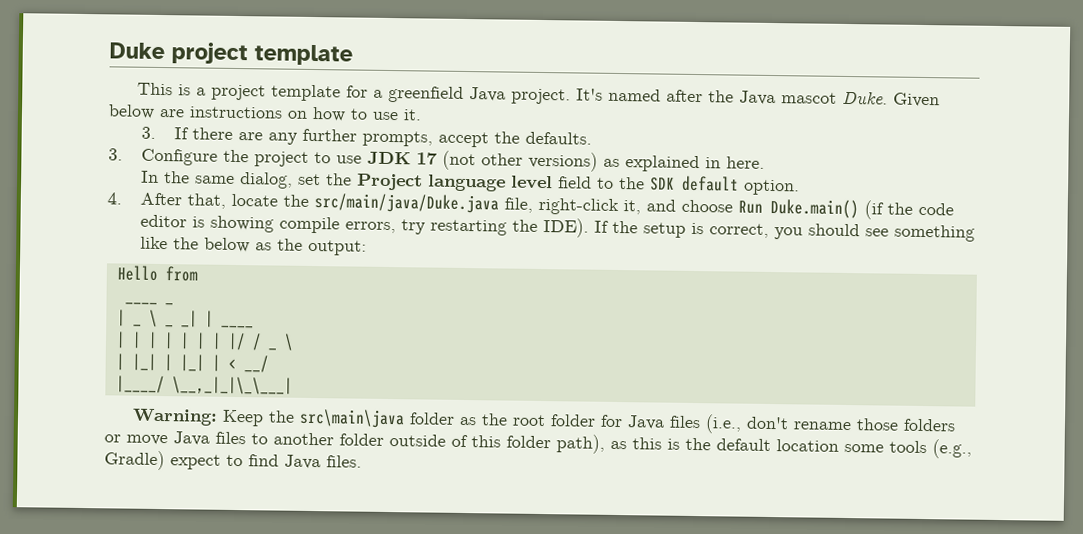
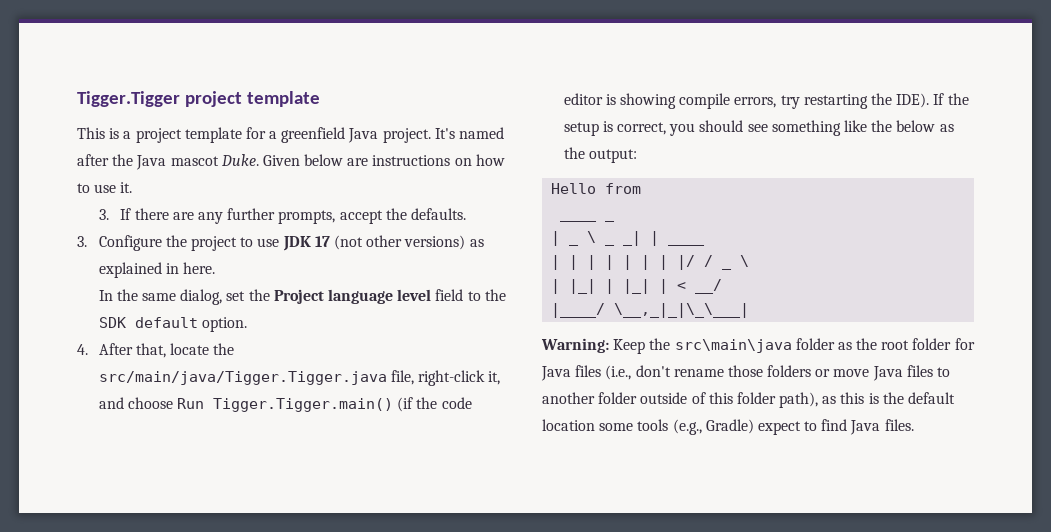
- Duke project template
+ Tigger.Tigger project template
- 4. After that, locate the src/main/java/Duke.java file, right-click it, and choose Run Duke.main() (if the code editor is showing compile errors, try restarting the IDE).
+ 4. After that, locate the src/main/java/Tigger.Tigger.java file, right-click it, and choose Run Tigger.Tigger.main() (if the code editor is showing compile errors, try restarting the IDE).

